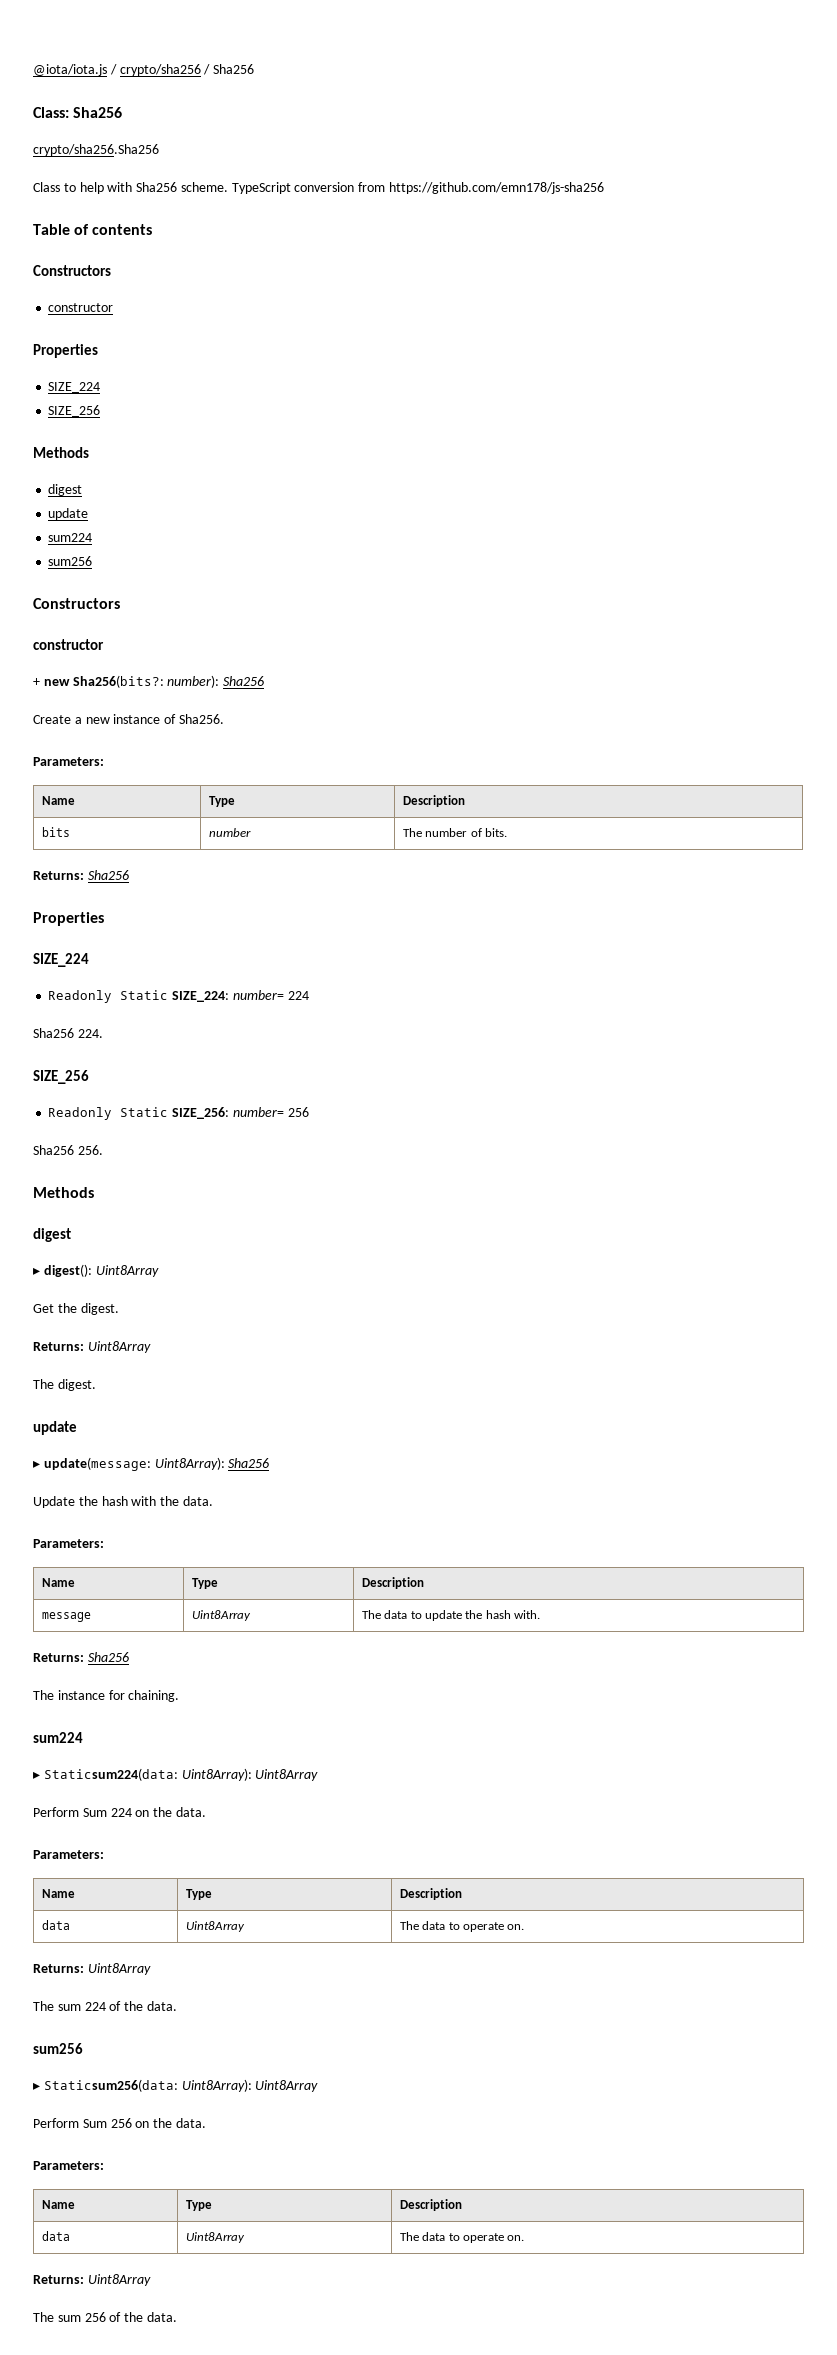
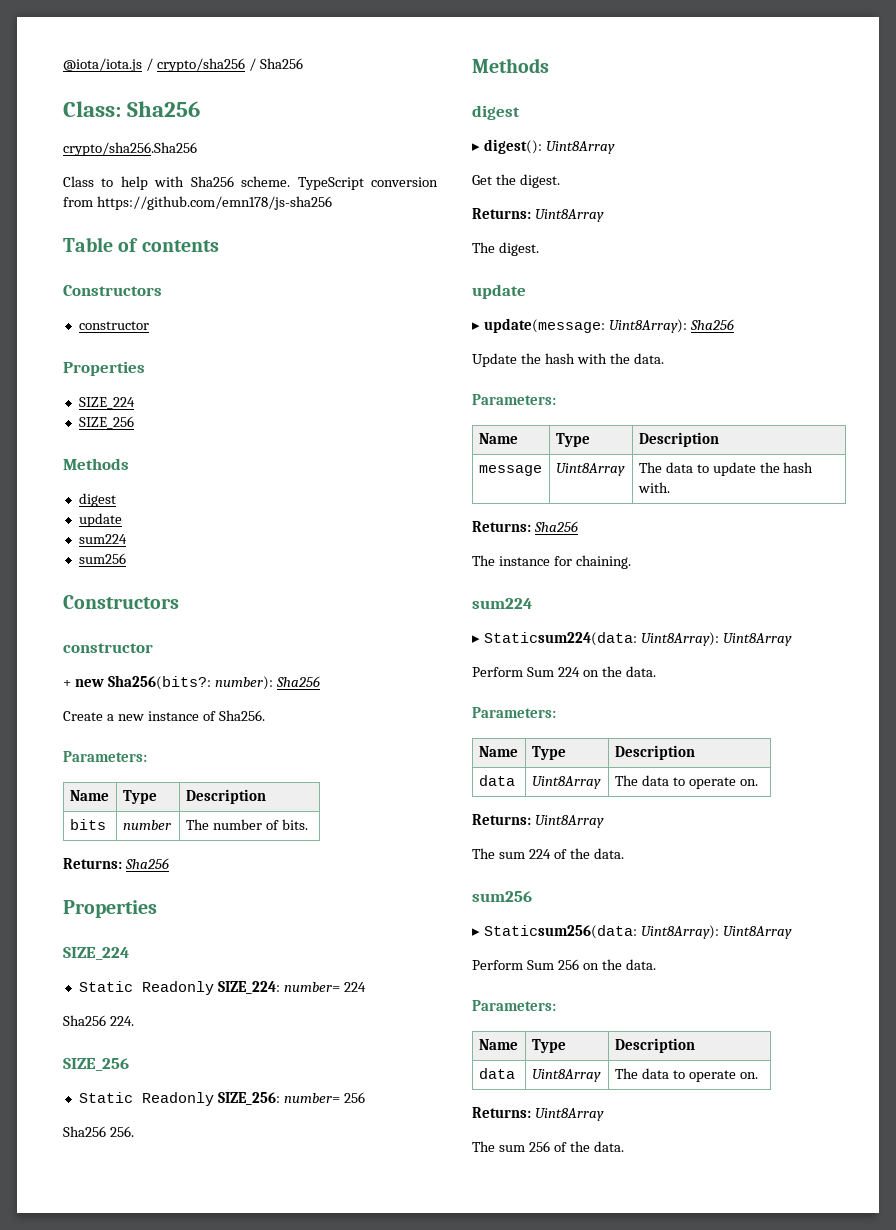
- Readonly Static SIZE_224: number= 224
+ Static Readonly SIZE_224: number= 224
- Readonly Static SIZE_256: number= 256
+ Static Readonly SIZE_256: number= 256

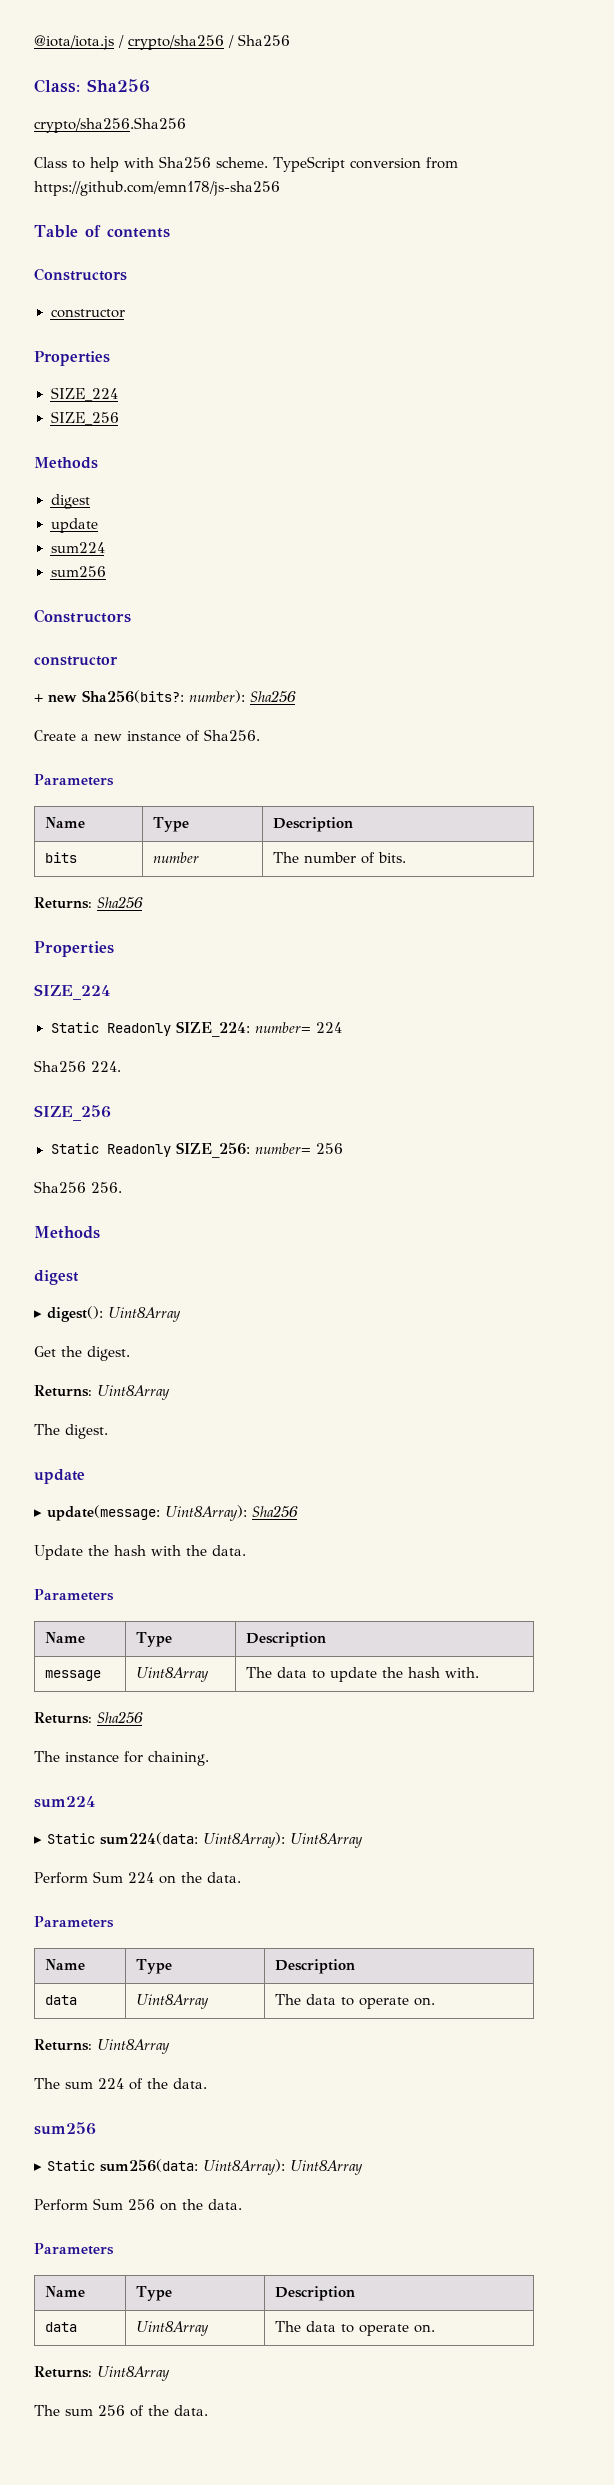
  Create a new instance of Sha256.
- Parameters:
+ Parameters
  Update the hash with the data.
- Parameters:
+ Parameters
- ▸ Staticsum224(data: Uint8Array): Uint8Array
+ ▸ Static sum224(data: Uint8Array): Uint8Array
  Perform Sum 224 on the data.
- Parameters:
+ Parameters
- ▸ Staticsum256(data: Uint8Array): Uint8Array
+ ▸ Static sum256(data: Uint8Array): Uint8Array
  Perform Sum 256 on the data.
- Parameters:
+ Parameters

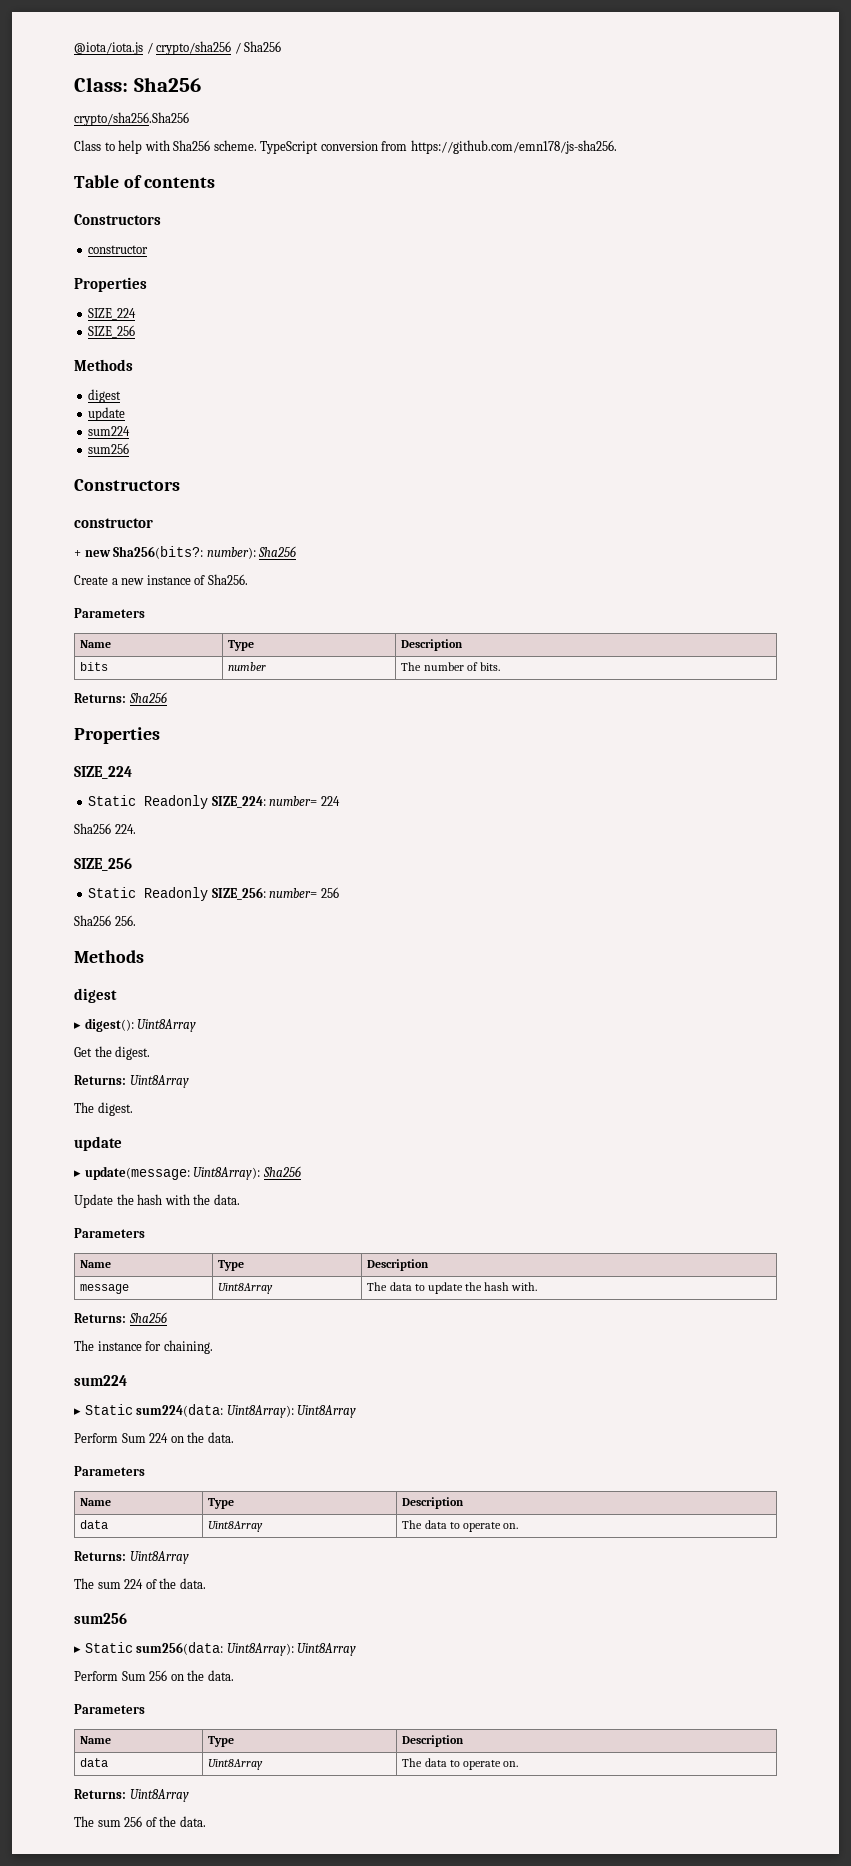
- TypeScript conversion from https://github.com/emn178/js-sha256
+ TypeScript conversion from https://github.com/emn178/js-sha256.

